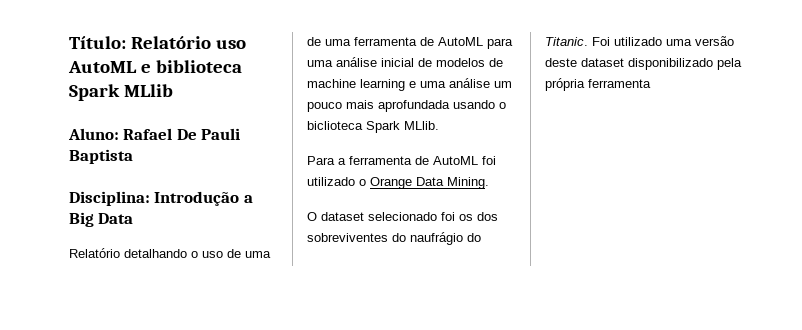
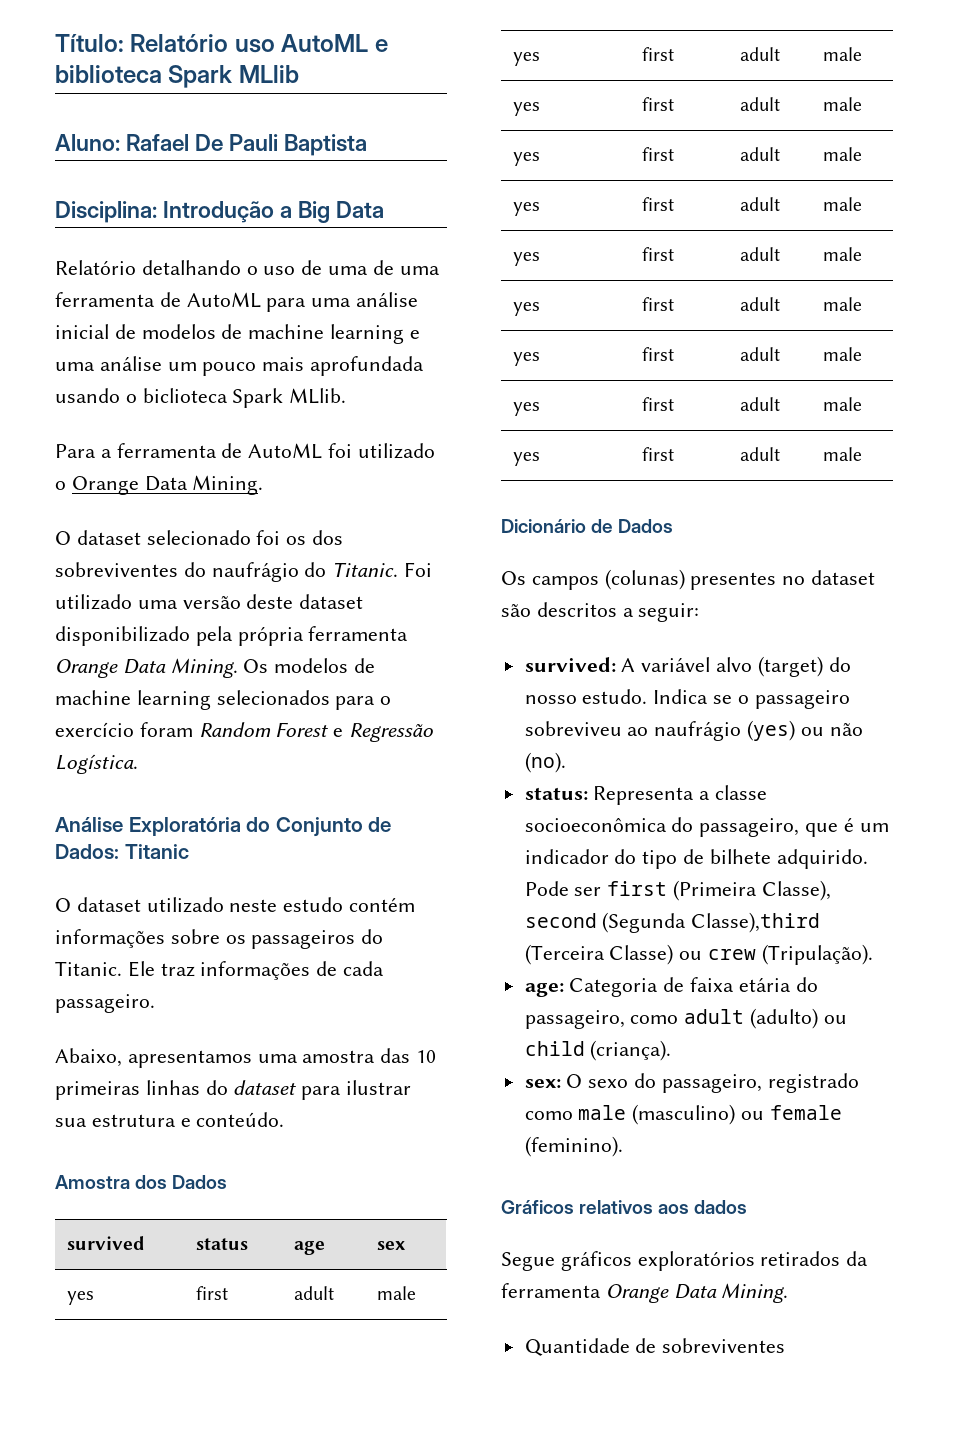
- Foi utilizado uma versão deste dataset disponibilizado pela própria ferramenta
+ Foi utilizado uma versão deste dataset disponibilizado pela própria ferramenta Orange Data Mining. Os modelos de machine learning selecionados para o exercício foram Random Forest e Regressão Logística.
+ Análise Exploratória do Conjunto de Dados: Titanic
+ O dataset utilizado neste estudo contém informações sobre os passageiros do Titanic. Ele traz informações de cada passageiro.
+ Abaixo, apresentamos uma amostra das 10 primeiras linhas do dataset para ilustrar sua estrutura e conteúdo.
+ Amostra dos Dados
+ survived | status | age | sex
+ yes | first | adult | male
+ yes | first | adult | male
+ yes | first | adult | male
+ yes | first | adult | male
+ yes | first | adult | male
+ yes | first | adult | male
+ yes | first | adult | male
+ yes | first | adult | male
+ yes | first | adult | male
+ yes | first | adult | male
+ Dicionário de Dados
+ Os campos (colunas) presentes no dataset são descritos a seguir:
+ survived: A variável alvo (target) do nosso estudo. Indica se o passageiro sobreviveu ao naufrágio (yes) ou não (no).
+ status: Representa a classe socioeconômica do passageiro, que é um indicador do tipo de bilhete adquirido. Pode ser first (Primeira Classe), second (Segunda Classe),third (Terceira Classe) ou crew (Tripulação).
+ age: Categoria de faixa etária do passageiro, como adult (adulto) ou child (criança).
+ sex: O sexo do passageiro, registrado como male (masculino) ou female (feminino).
+ Gráficos relativos aos dados
+ Segue gráficos exploratórios retirados da ferramenta Orange Data Mining.
+ Quantidade de sobreviventes

